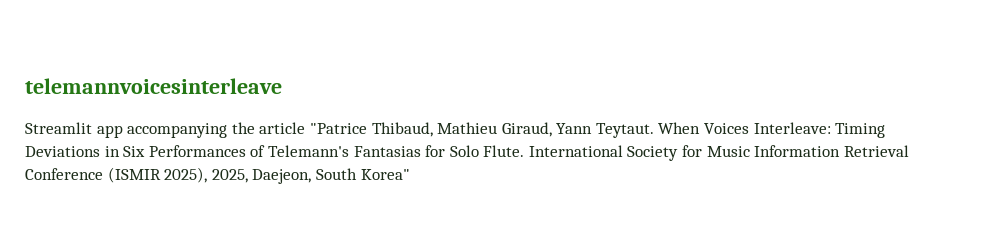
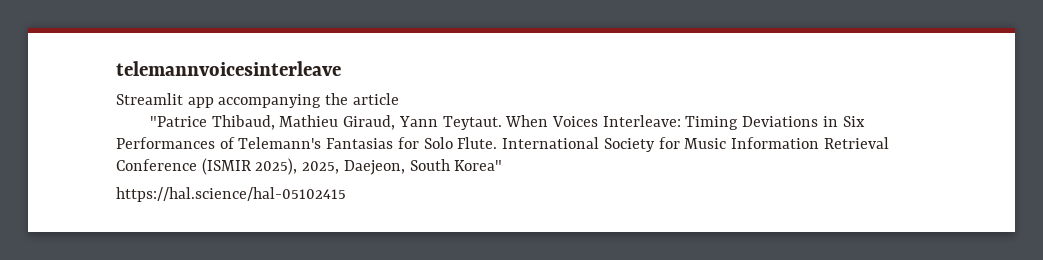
- Streamlit app accompanying the article "Patrice Thibaud, Mathieu Giraud, Yann Teytaut.
+ Streamlit app accompanying the article
+ "Patrice Thibaud, Mathieu Giraud, Yann Teytaut.
+ https://hal.science/hal-05102415

